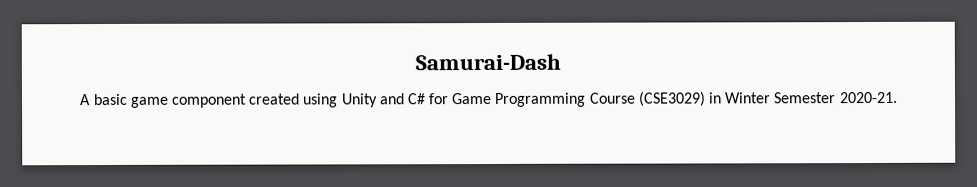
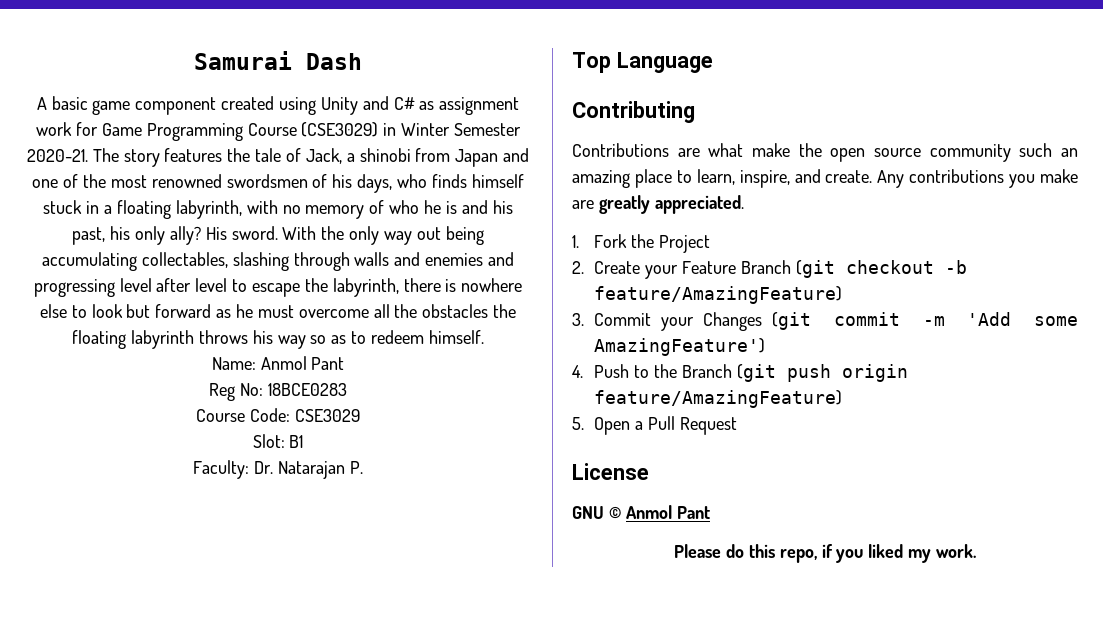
- Samurai-Dash
+ Samurai Dash
- A basic game component created using Unity and C# for Game Programming Course (CSE3029) in Winter Semester 2020-21.
+ A basic game component created using Unity and C# as assignment work for Game Programming Course (CSE3029) in Winter Semester 2020-21.
+ The story features the tale of Jack, a shinobi from Japan and one of the most renowned swordsmen of his days, who finds himself stuck in a floating labyrinth, with no memory of who he is and his past, his only ally? His sword. With the only way out being accumulating collectables, slashing through walls and enemies and progressing level after level to escape the labyrinth, there is nowhere else to look but forward as he must overcome all the obstacles the floating labyrinth throws his way so as to redeem himself.
+ Name: Anmol Pant
+ Reg No: 18BCE0283
+ Course Code: CSE3029
+ Slot: B1
+ Faculty: Dr. Natarajan P.
+ Top Language
+ Contributing
+ Contributions are what make the open source community such an amazing place to learn, inspire, and create. Any contributions you make are greatly appreciated.
+ 1. Fork the Project
+ 2. Create your Feature Branch (git checkout -b feature/AmazingFeature)
+ 3. Commit your Changes (git commit -m 'Add some AmazingFeature')
+ 4. Push to the Branch (git push origin feature/AmazingFeature)
+ 5. Open a Pull Request
+ License
+ GNU © Anmol Pant
+ Please do this repo, if you liked my work.

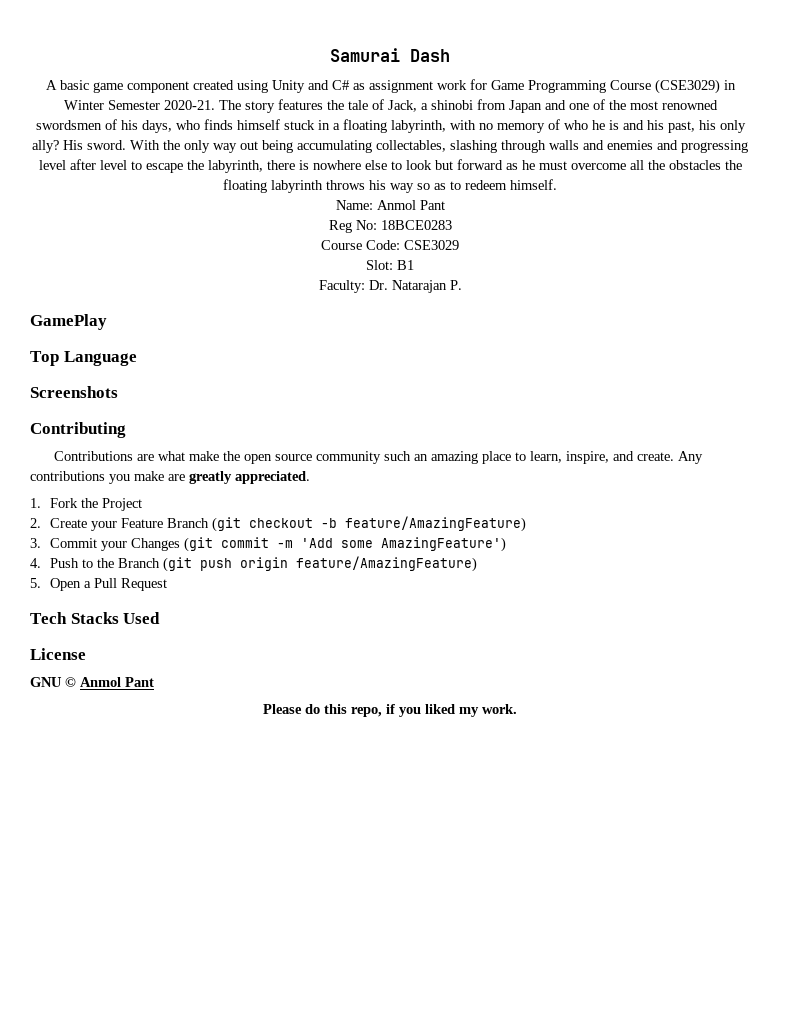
+ GamePlay
+ Screenshots
+ Tech Stacks Used

